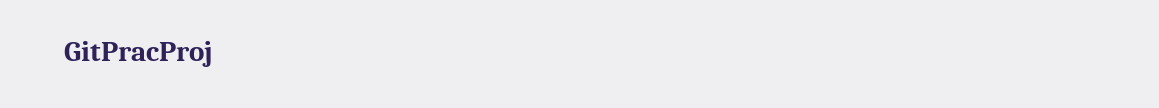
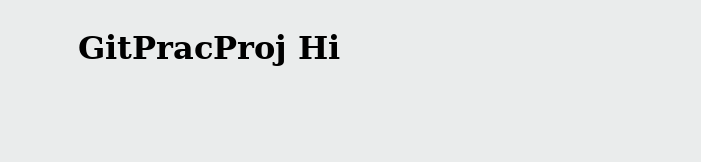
- GitPracProj
+ GitPracProj Hi

